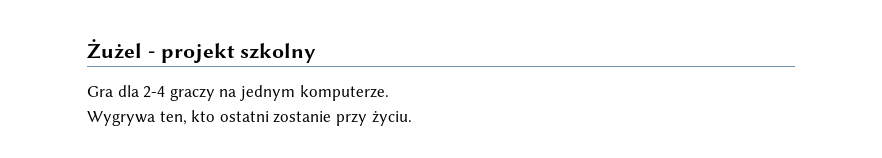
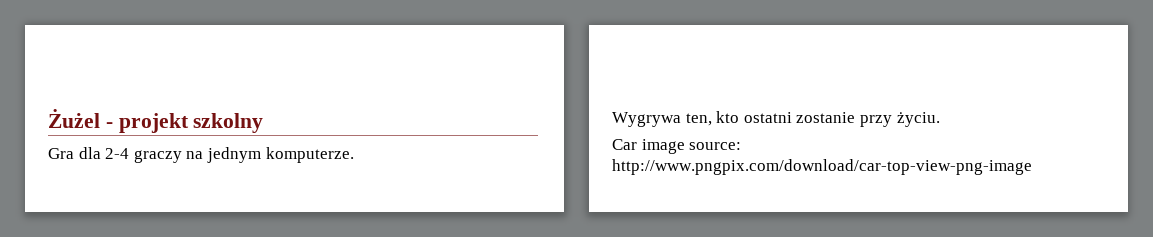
+ Car image source: http://www.pngpix.com/download/car-top-view-png-image

